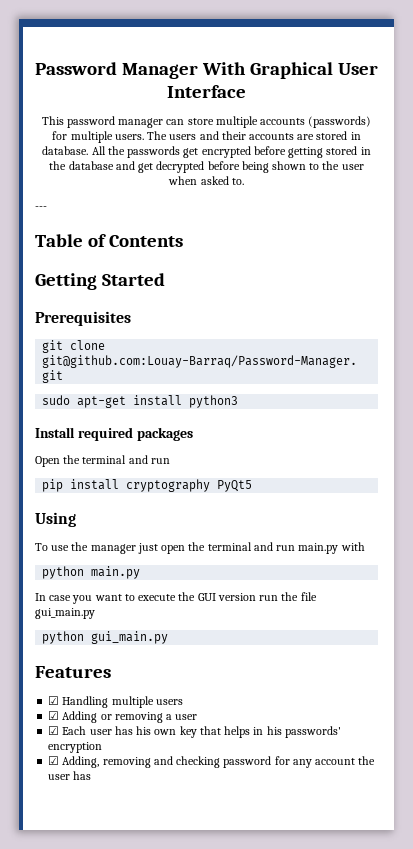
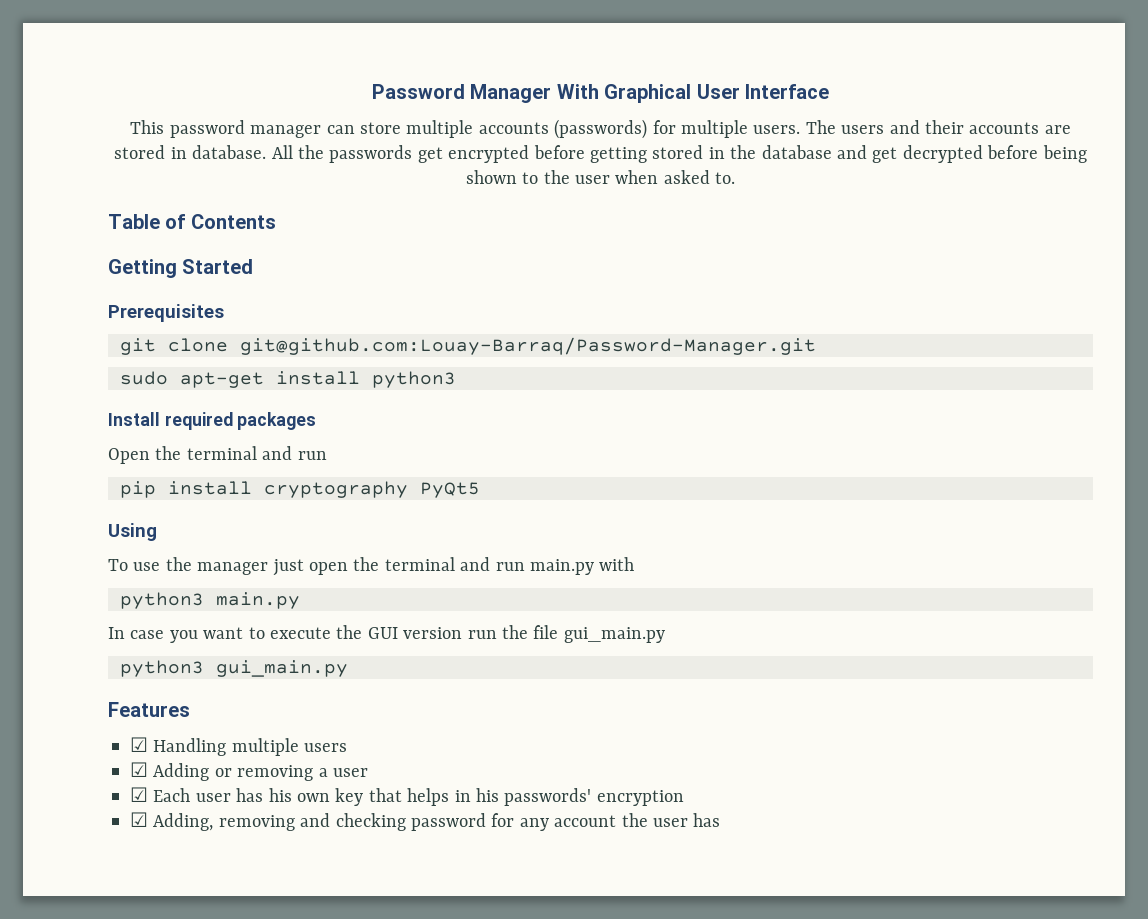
- ---
- python main.py
+ python3 main.py
- python gui_main.py
+ python3 gui_main.py

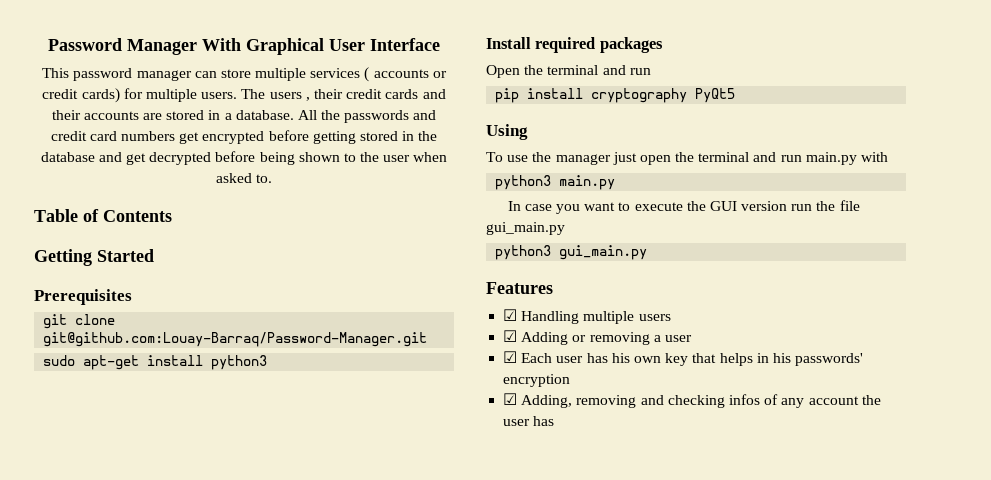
- This password manager can store multiple accounts (passwords) for multiple users.
+ This password manager can store multiple services ( accounts or credit cards) for multiple users.
- The users and their accounts are stored in database.
+ The users , their credit cards and their accounts are stored in a database.
- All the passwords get encrypted before getting stored in the database and get decrypted before being shown to the user when asked to.
+ All the passwords and credit card numbers get encrypted before getting stored in the database and get decrypted before being shown to the user when asked to.
- ☑ Adding, removing and checking password for any account the user has
+ ☑ Adding, removing and checking infos of any account the user has

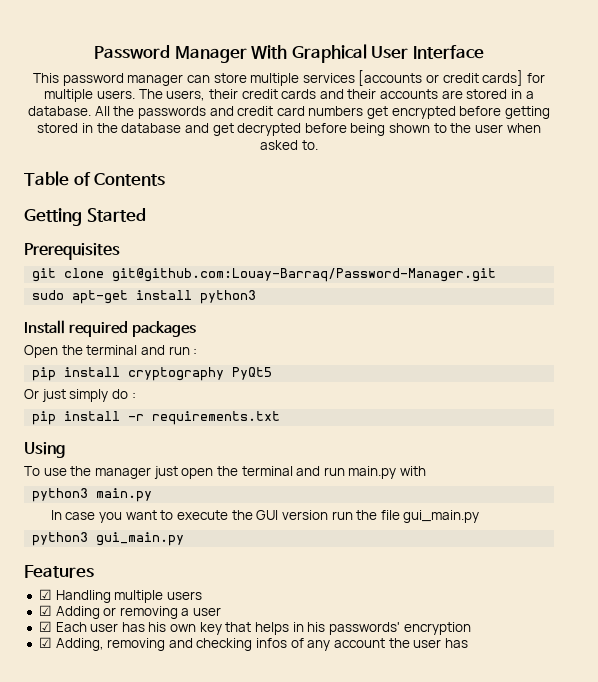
- This password manager can store multiple services ( accounts or credit cards) for multiple users.
+ This password manager can store multiple services [accounts or credit cards] for multiple users.
- The users , their credit cards and their accounts are stored in a database.
+ The users, their credit cards and their accounts are stored in a database.
- Open the terminal and run
+ Open the terminal and run :
+ Or just simply do :
+ pip install -r requirements.txt

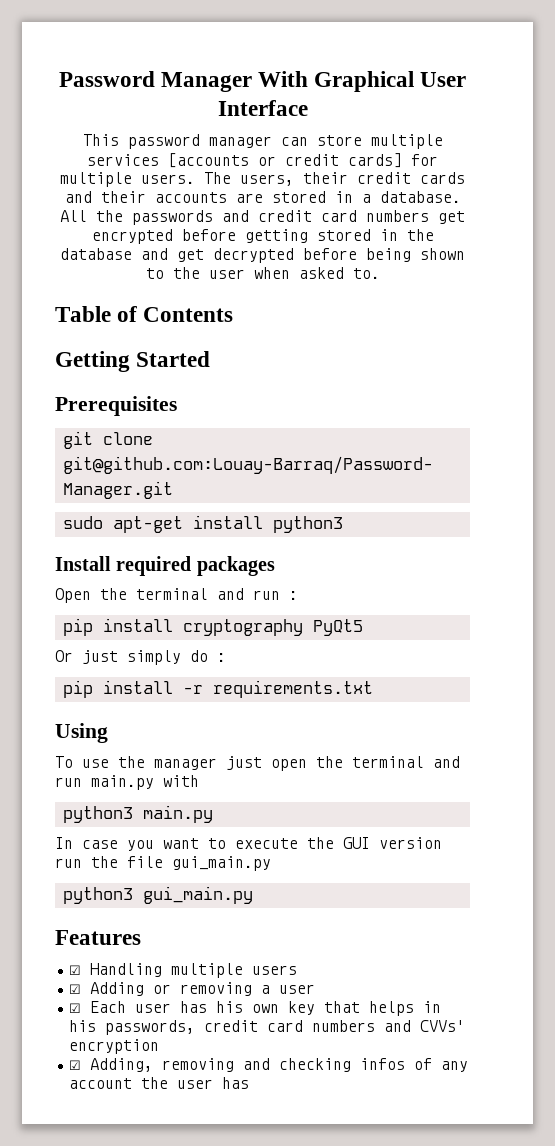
- ☑ Each user has his own key that helps in his passwords' encryption
+ ☑ Each user has his own key that helps in his passwords, credit card numbers and CVVs' encryption

